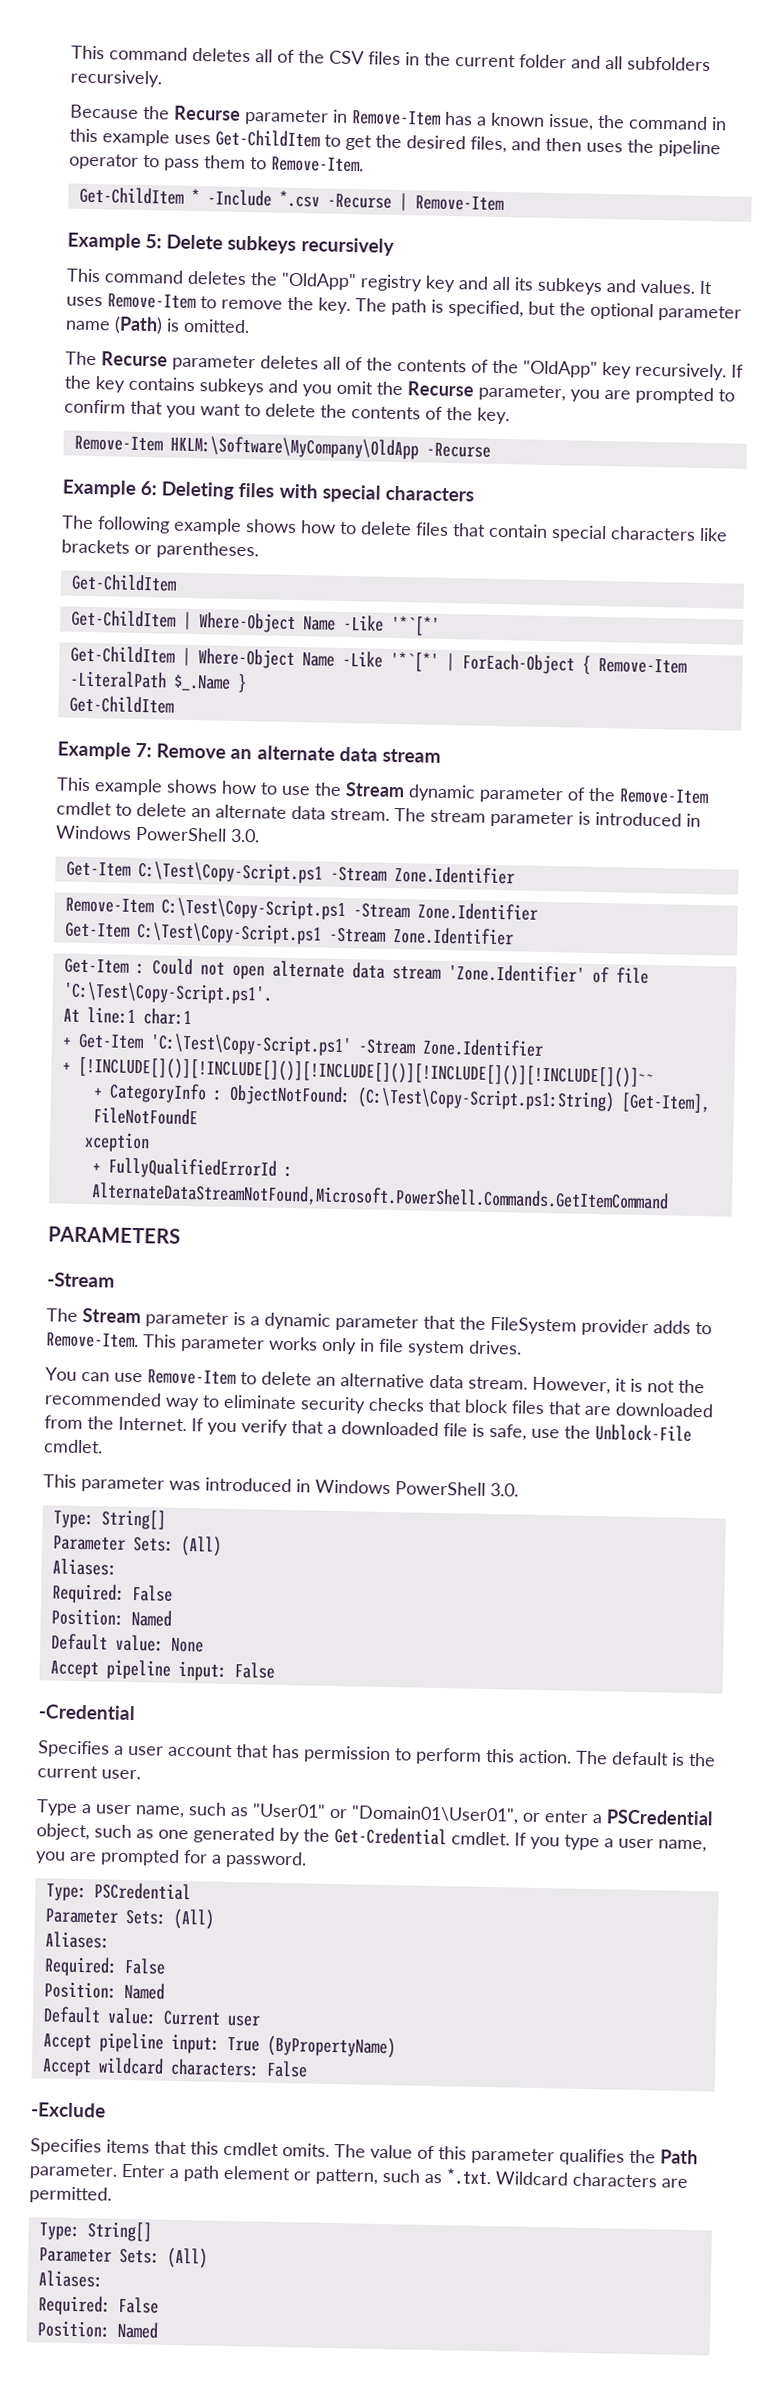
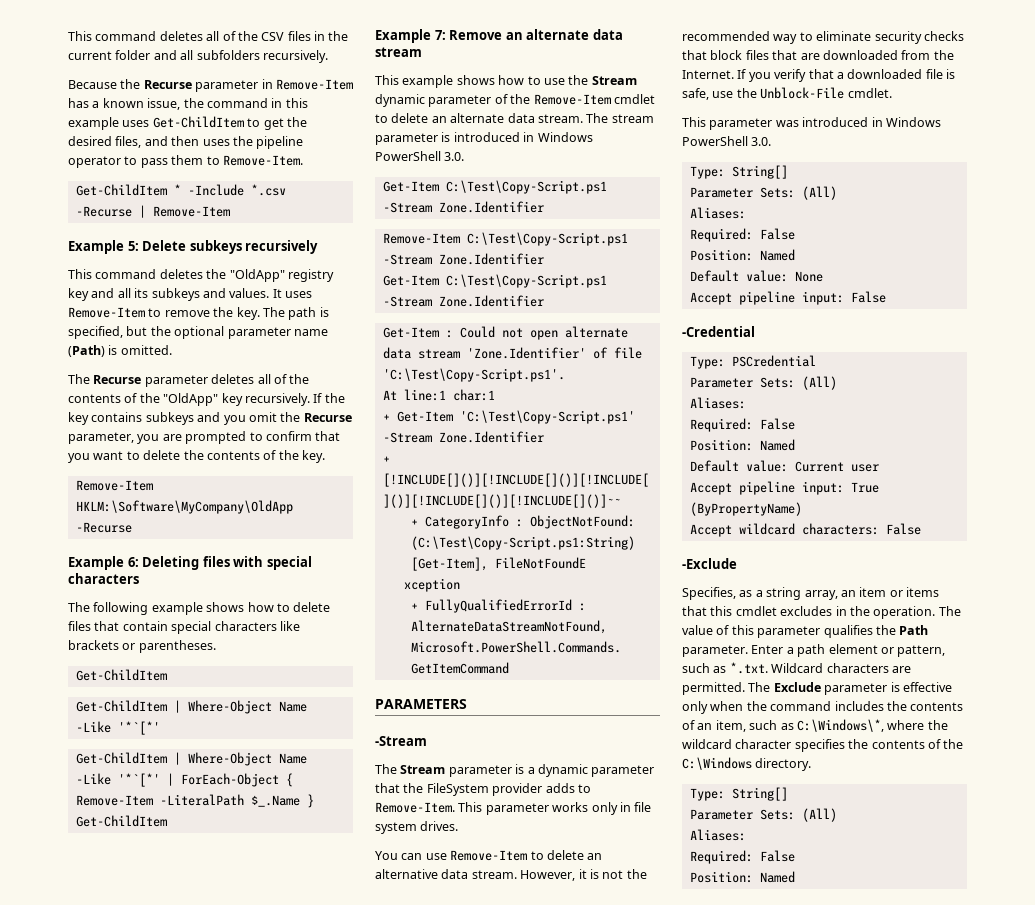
- Specifies a user account that has permission to perform this action. The default is the current user.
- Type a user name, such as "User01" or "Domain01\User01", or enter a PSCredential object, such as one generated by the Get-Credential cmdlet. If you type a user name, you are prompted for a password.
- Specifies items that this cmdlet omits.
+ Specifies, as a string array, an item or items that this cmdlet excludes in the operation.
+ The Exclude parameter is effective only when the command includes the contents of an item, such as C:\Windows\*, where the wildcard character specifies the contents of the C:\Windows directory.

